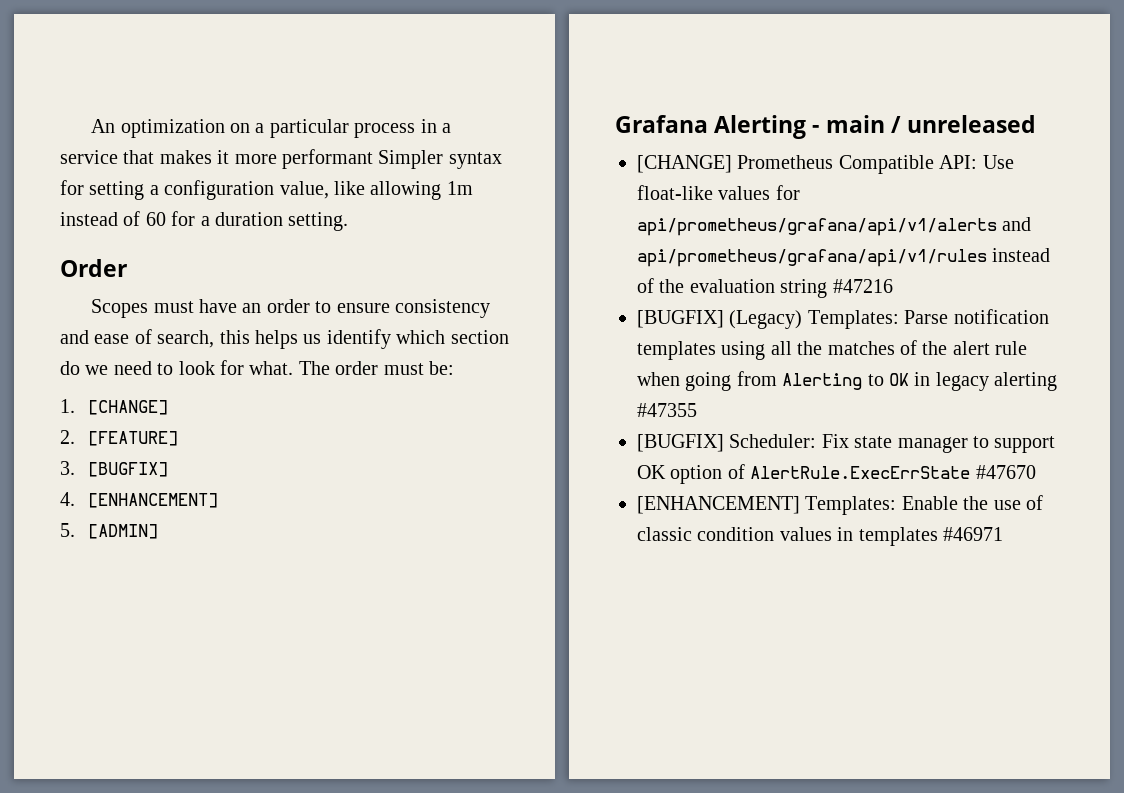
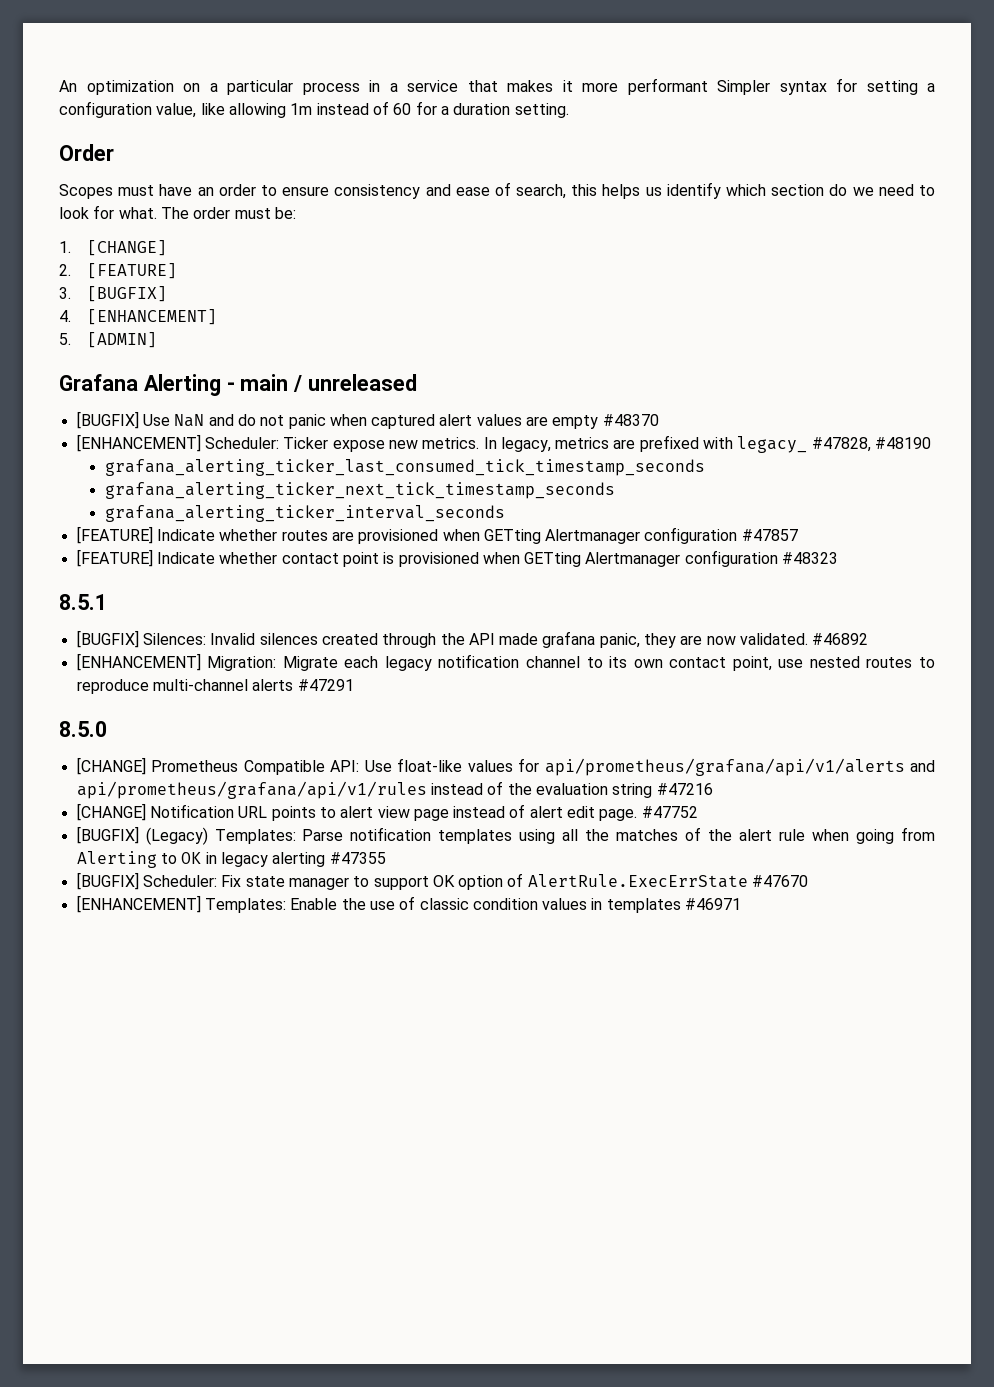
+ [BUGFIX] Use NaN and do not panic when captured alert values are empty #48370
+ [ENHANCEMENT] Scheduler: Ticker expose new metrics. In legacy, metrics are prefixed with legacy_ #47828, #48190
+ grafana_alerting_ticker_last_consumed_tick_timestamp_seconds
+ grafana_alerting_ticker_next_tick_timestamp_seconds
+ grafana_alerting_ticker_interval_seconds
+ [FEATURE] Indicate whether routes are provisioned when GETting Alertmanager configuration #47857
+ [FEATURE] Indicate whether contact point is provisioned when GETting Alertmanager configuration #48323
+ 8.5.1
+ [BUGFIX] Silences: Invalid silences created through the API made grafana panic, they are now validated. #46892
+ [ENHANCEMENT] Migration: Migrate each legacy notification channel to its own contact point, use nested routes to reproduce multi-channel alerts #47291
+ 8.5.0
+ [CHANGE] Notification URL points to alert view page instead of alert edit page. #47752

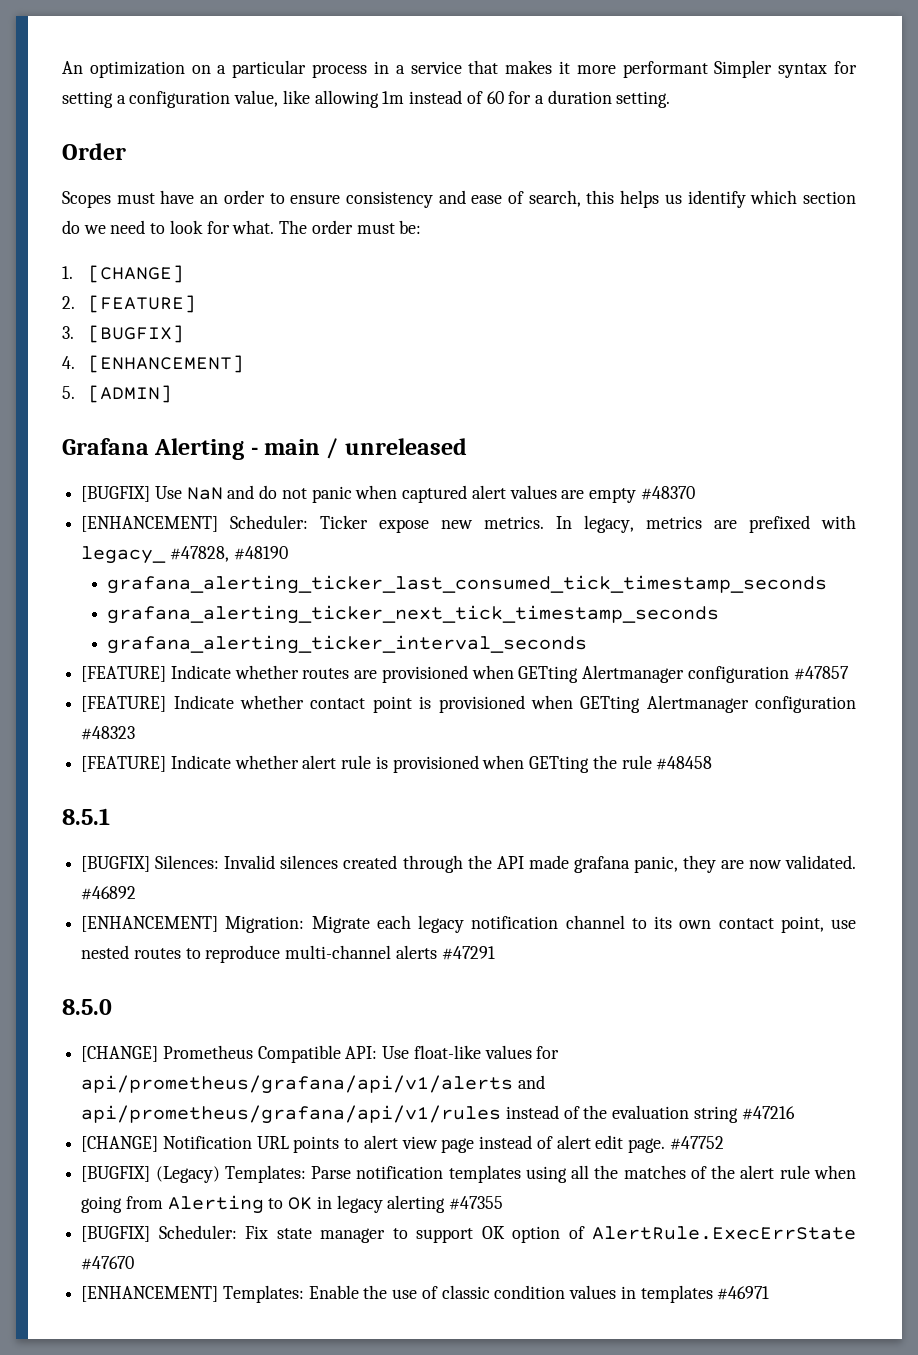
+ [FEATURE] Indicate whether alert rule is provisioned when GETting the rule #48458

